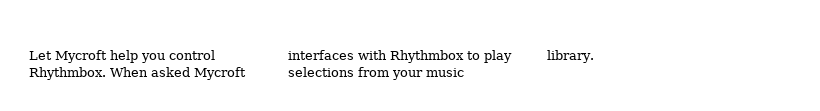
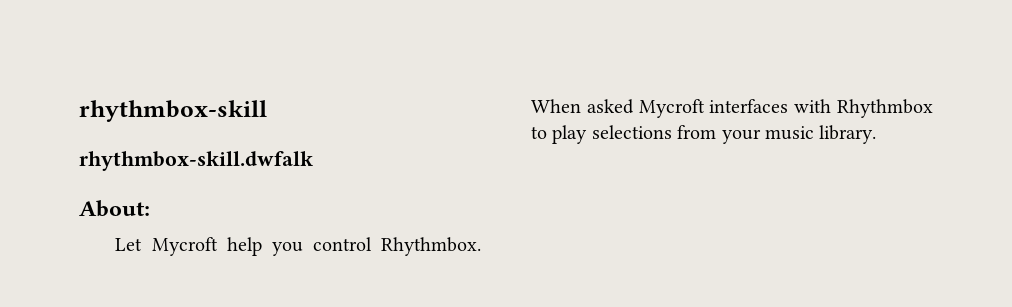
+ rhythmbox-skill
+ rhythmbox-skill.dwfalk
+ About:

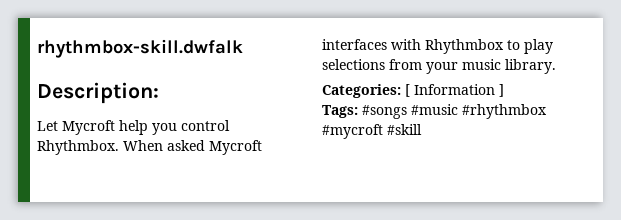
- rhythmbox-skill
- About:
+ Description:
+ Categories: [ Information ]
+ Tags: #songs #music #rhythmbox #mycroft #skill

